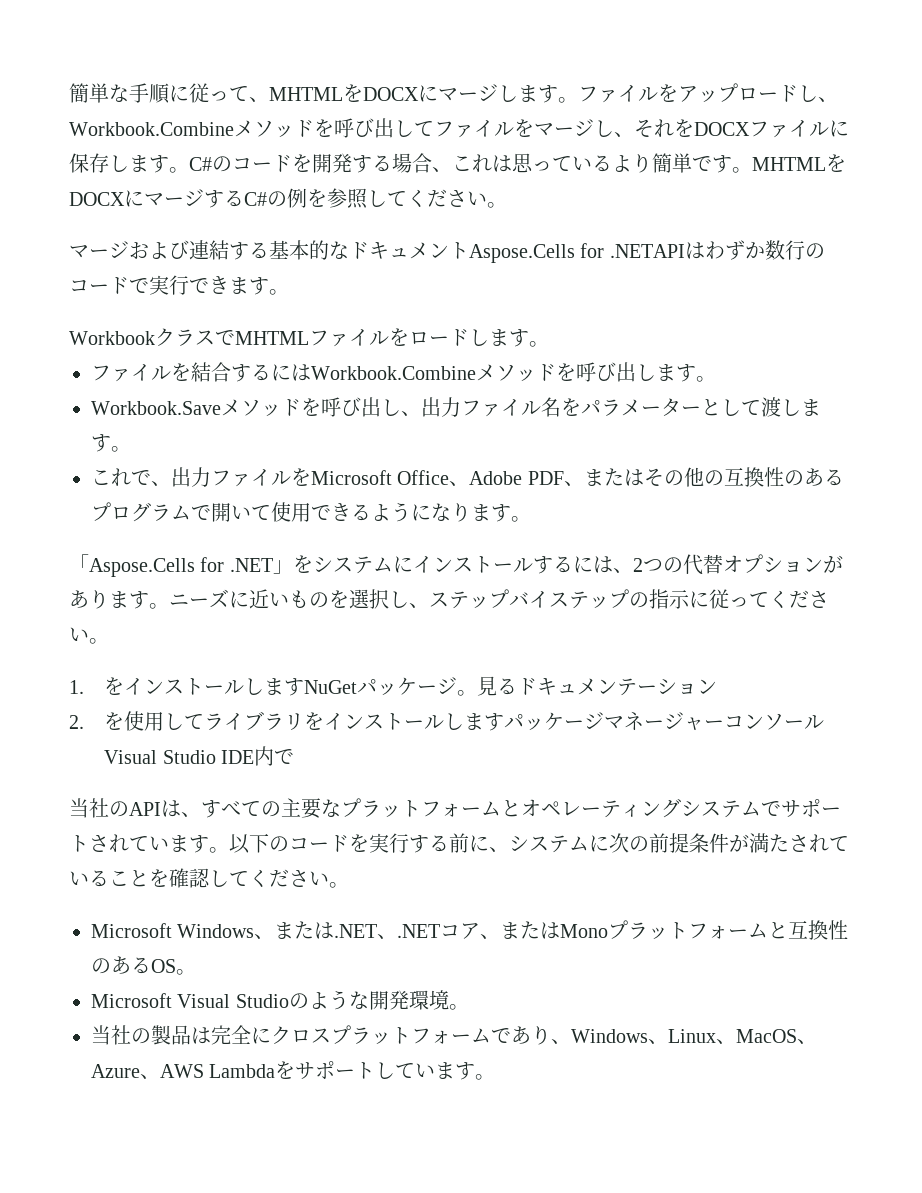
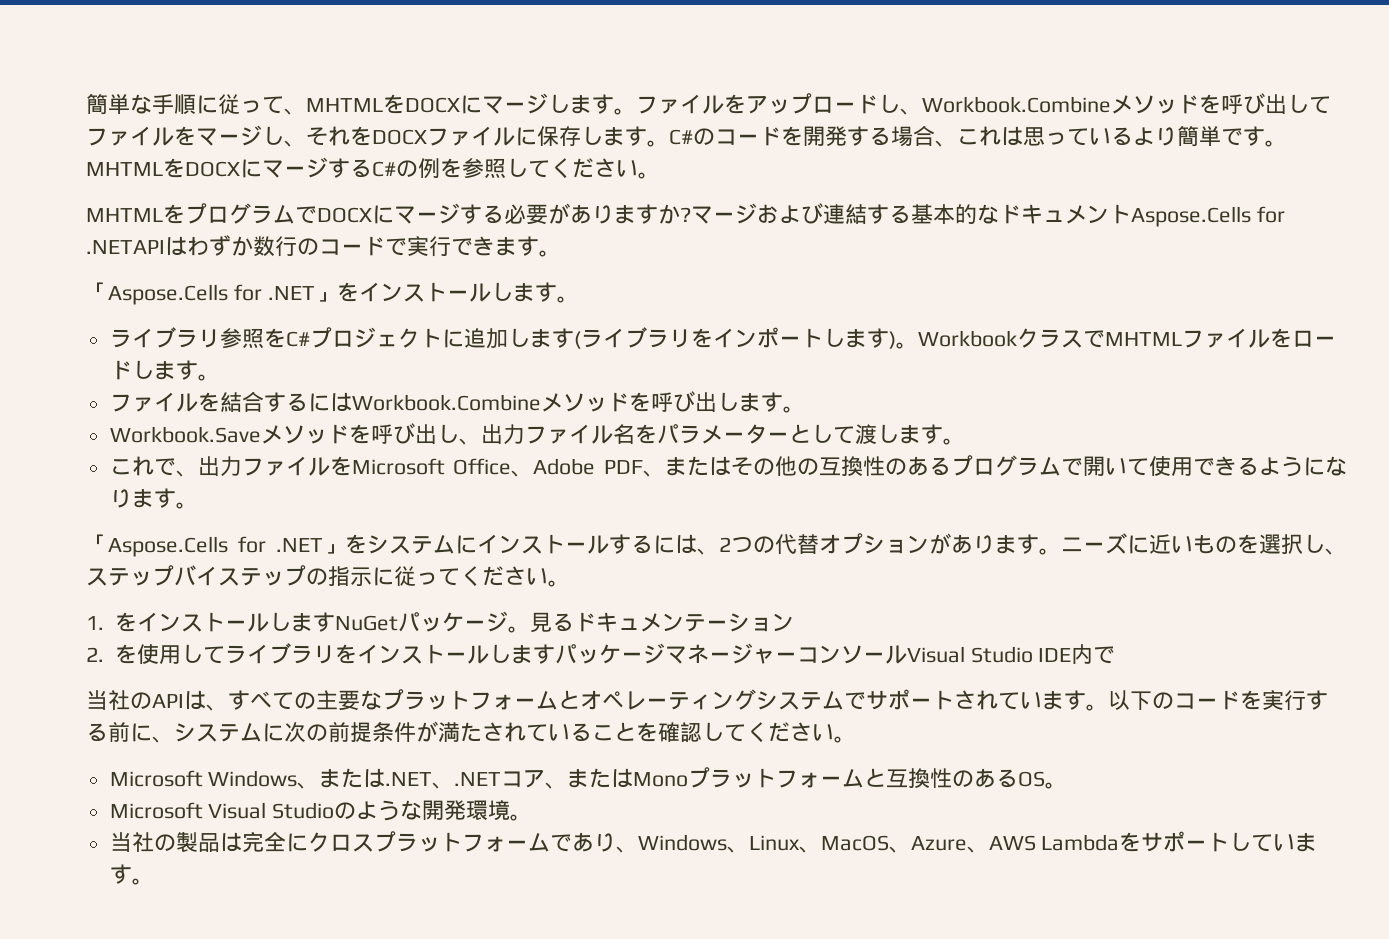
+ MHTMLをプログラムでDOCXにマージする必要がありますか?
+ 「Aspose.Cells for .NET」をインストールします。
+ ライブラリ参照をC#プロジェクトに追加します(ライブラリをインポートします)。

